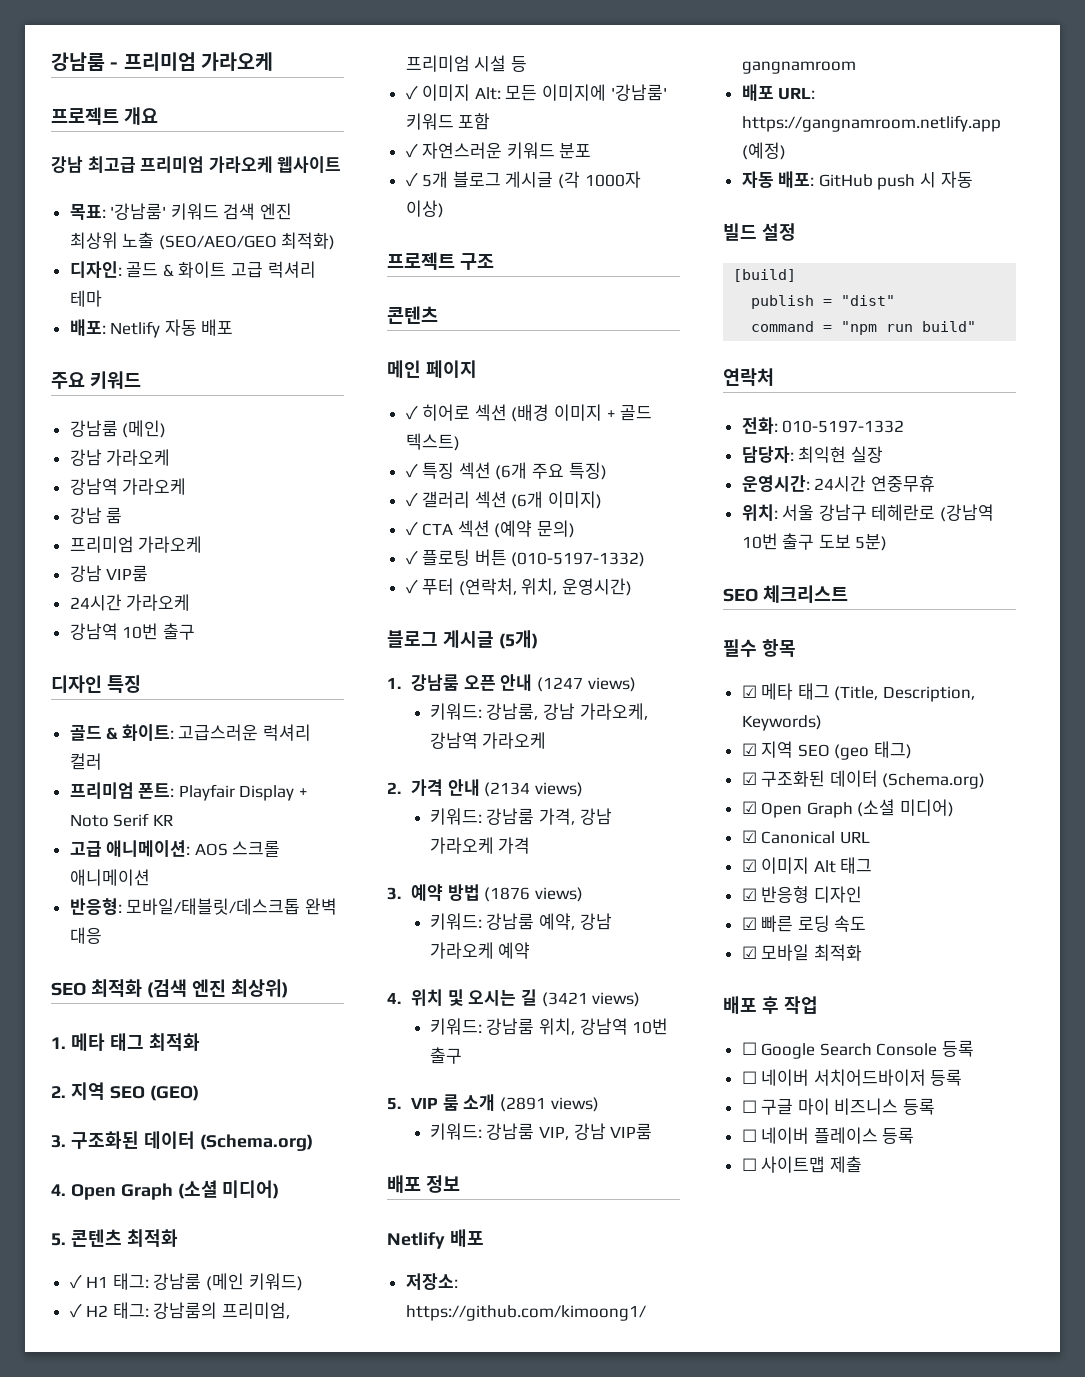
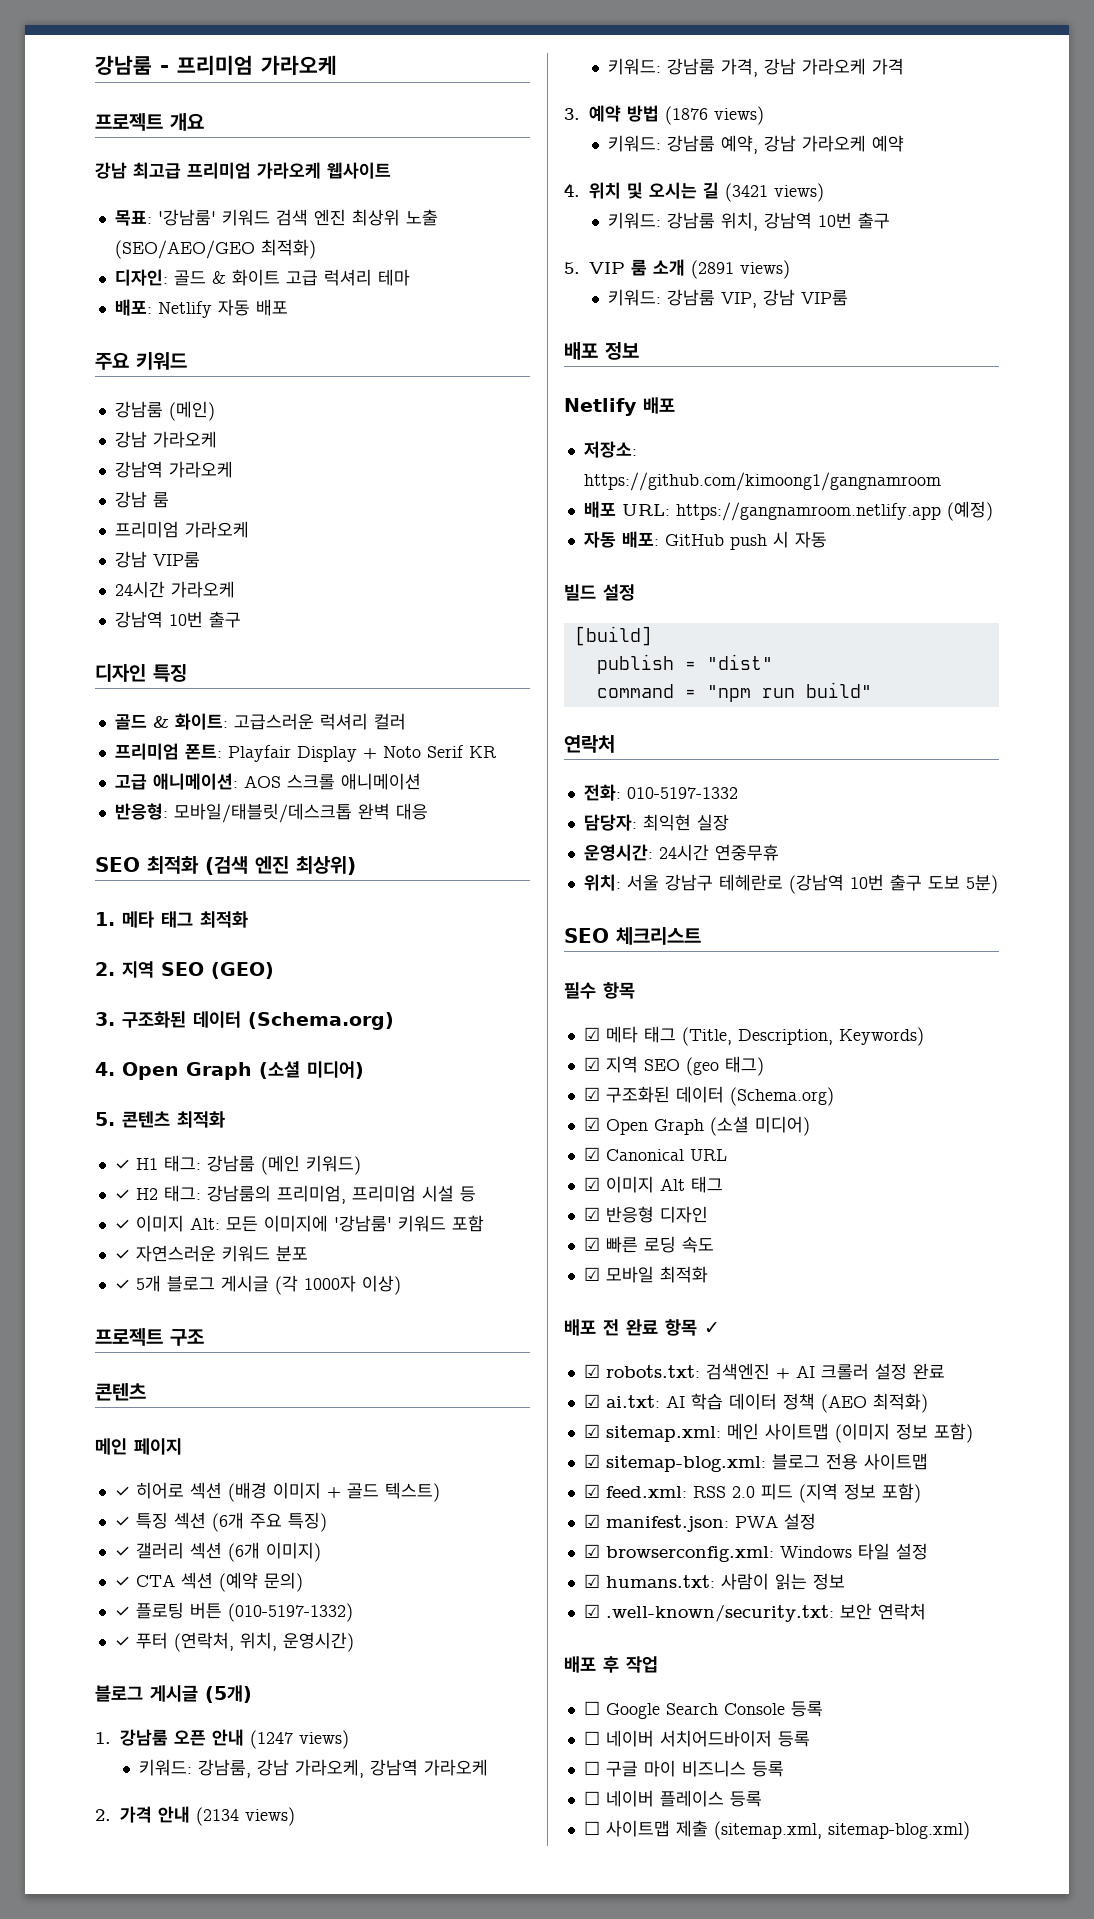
+ 배포 전 완료 항목 ✓
+ ☑ robots.txt: 검색엔진 + AI 크롤러 설정 완료
+ ☑ ai.txt: AI 학습 데이터 정책 (AEO 최적화)
+ ☑ sitemap.xml: 메인 사이트맵 (이미지 정보 포함)
+ ☑ sitemap-blog.xml: 블로그 전용 사이트맵
+ ☑ feed.xml: RSS 2.0 피드 (지역 정보 포함)
+ ☑ manifest.json: PWA 설정
+ ☑ browserconfig.xml: Windows 타일 설정
+ ☑ humans.txt: 사람이 읽는 정보
+ ☑ .well-known/security.txt: 보안 연락처
- ☐ 사이트맵 제출
+ ☐ 사이트맵 제출 (sitemap.xml, sitemap-blog.xml)

